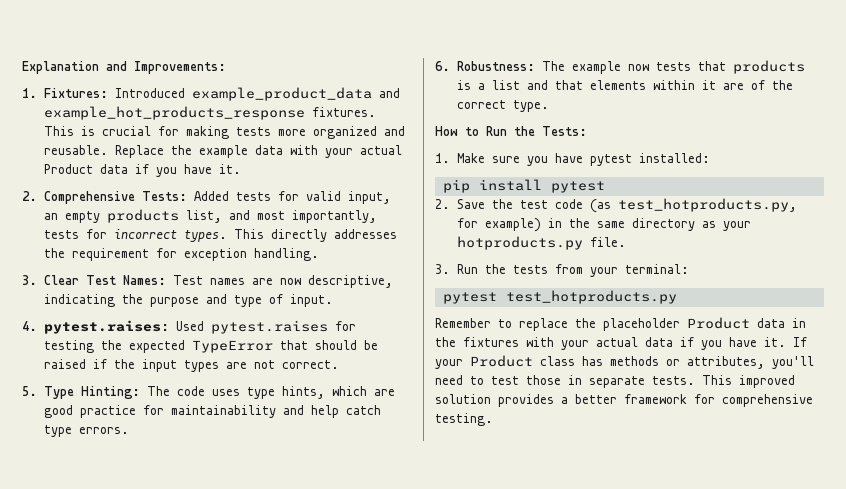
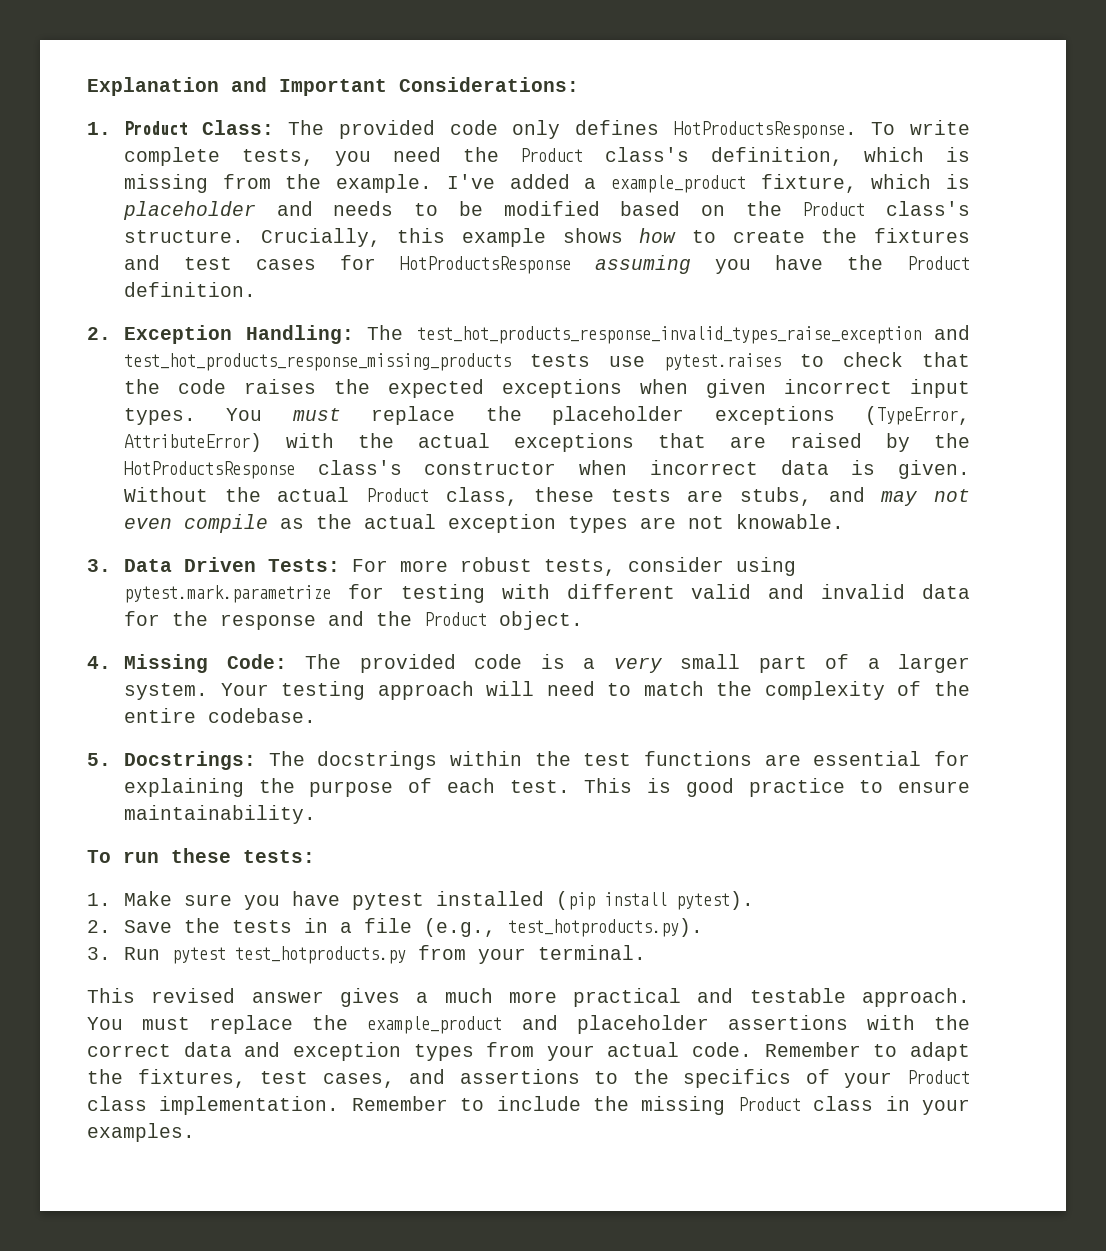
- Explanation and Improvements:
- 1. Fixtures: Introduced example_product_data and example_hot_products_response fixtures. This is crucial for making tests more organized and reusable. Replace the example data with your actual Product data if you have it.
- 2. Comprehensive Tests: Added tests for valid input, an empty products list, and most importantly, tests for incorrect types. This directly addresses the requirement for exception handling.
- 3. Clear Test Names: Test names are now descriptive, indicating the purpose and type of input.
- 4. pytest.raises: Used pytest.raises for testing the expected TypeError that should be raised if the input types are not correct.
- 5. Type Hinting: The code uses type hints, which are good practice for maintainability and help catch type errors.
- 6. Robustness: The example now tests that products is a list and that elements within it are of the correct type.
- How to Run the Tests:
+ Explanation and Important Considerations:
+ 1. Product Class: The provided code only defines HotProductsResponse. To write complete tests, you need the Product class's definition, which is missing from the example. I've added a example_product fixture, which is placeholder and needs to be modified based on the Product class's structure. Crucially, this example shows how to create the fixtures and test cases for HotProductsResponse assuming you have the Product definition.
+ 2. Exception Handling: The test_hot_products_response_invalid_types_raise_exception and test_hot_products_response_missing_products tests use pytest.raises to check that the code raises the expected exceptions when given incorrect input types. You must replace the placeholder exceptions (TypeError, AttributeError) with the actual exceptions that are raised by the HotProductsResponse class's constructor when incorrect data is given. Without the actual Product class, these tests are stubs, and may not even compile as the actual exception types are not knowable.
+ 3. Data Driven Tests: For more robust tests, consider using pytest.mark.parametrize for testing with different valid and invalid data for the response and the Product object.
+ 4. Missing Code: The provided code is a very small part of a larger system. Your testing approach will need to match the complexity of the entire codebase.
+ 5. Docstrings: The docstrings within the test functions are essential for explaining the purpose of each test. This is good practice to ensure maintainability.
+ To run these tests:
- 1. Make sure you have pytest installed:
- pip install pytest
+ 1. Make sure you have pytest installed (pip install pytest).
- 2. Save the test code (as test_hotproducts.py, for example) in the same directory as your hotproducts.py file.
- 3. Run the tests from your terminal:
- pytest test_hotproducts.py
- Remember to replace the placeholder Product data in the fixtures with your actual data if you have it. If your Product class has methods or attributes, you'll need to test those in separate tests. This improved solution provides a better framework for comprehensive testing.
+ 2. Save the tests in a file (e.g., test_hotproducts.py).
+ 3. Run pytest test_hotproducts.py from your terminal.
+ This revised answer gives a much more practical and testable approach. You must replace the example_product and placeholder assertions with the correct data and exception types from your actual code. Remember to adapt the fixtures, test cases, and assertions to the specifics of your Product class implementation. Remember to include the missing Product class in your examples.

